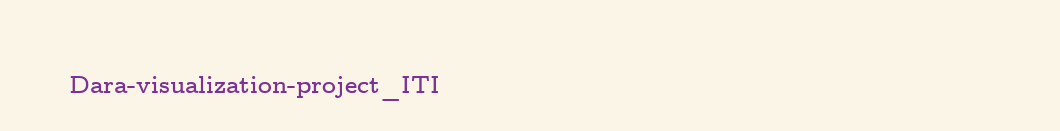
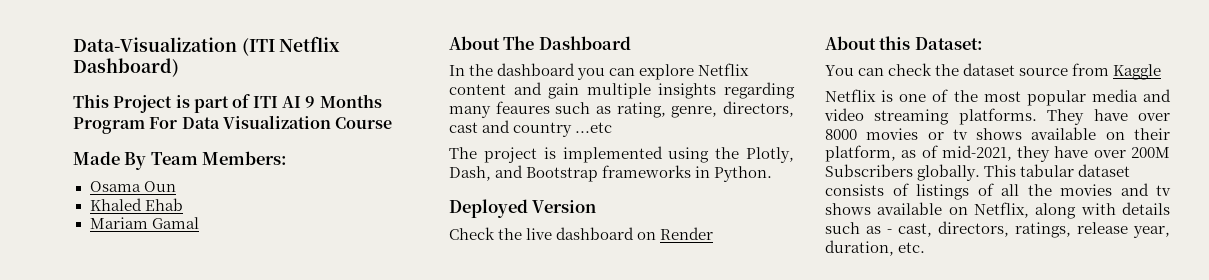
- Dara-visualization-project_ITI
+ Data-Visualization (ITI Netflix Dashboard)
+ This Project is part of ITI AI 9 Months Program For Data Visualization Course
+ Made By Team Members:
+ Osama Oun
+ Khaled Ehab
+ Mariam Gamal
+ About The Dashboard
+ In the dashboard you can explore Netflix content and gain multiple insights regarding many feaures such as rating, genre, directors, cast and country ...etc
+ The project is implemented using the Plotly, Dash, and Bootstrap frameworks in Python.
+ Deployed Version
+ Check the live dashboard on Render
+ About this Dataset:
+ You can check the dataset source from Kaggle
+ Netflix is one of the most popular media and video streaming platforms. They have over 8000 movies or tv shows available on their platform, as of mid-2021, they have over 200M Subscribers globally. This tabular dataset consists of listings of all the movies and tv shows available on Netflix, along with details such as - cast, directors, ratings, release year, duration, etc.

